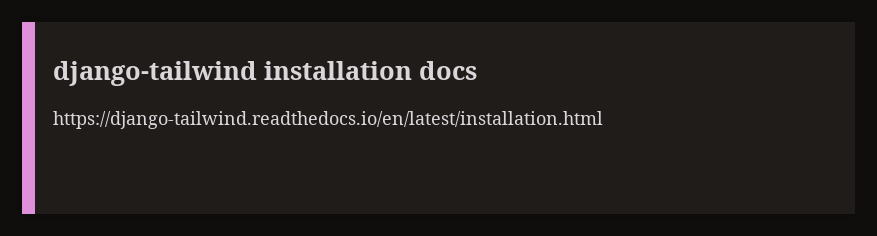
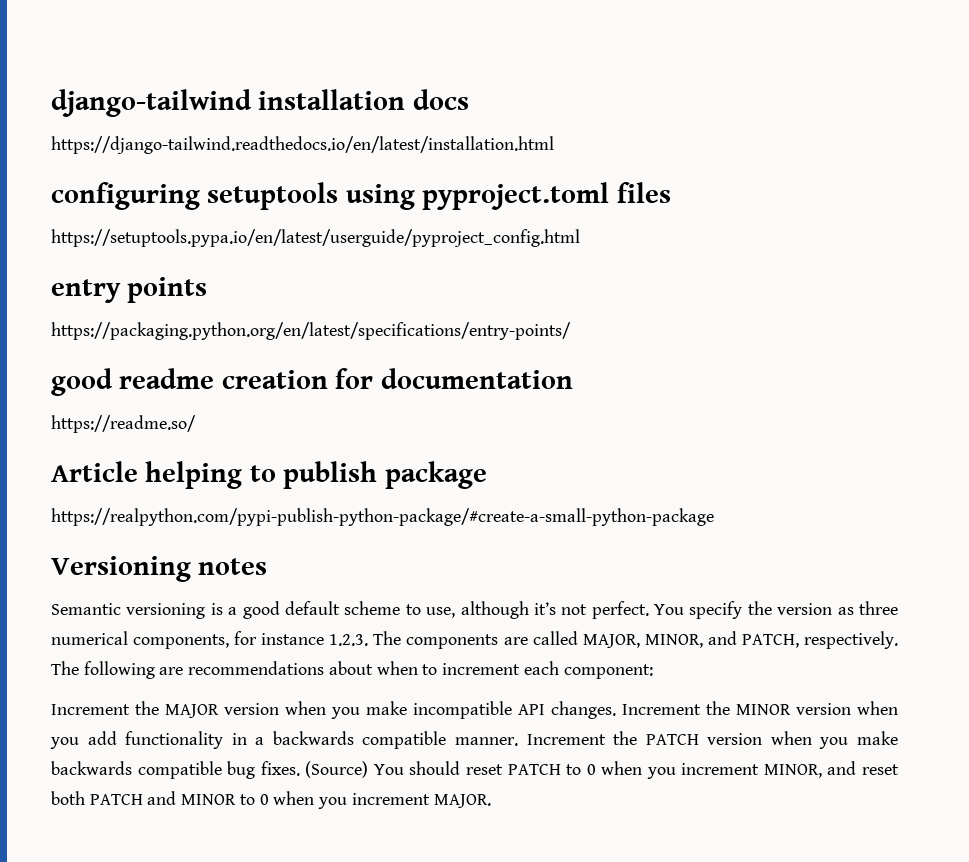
+ configuring setuptools using pyproject.toml files
+ https://setuptools.pypa.io/en/latest/userguide/pyproject_config.html
+ entry points
+ https://packaging.python.org/en/latest/specifications/entry-points/
+ good readme creation for documentation
+ https://readme.so/
+ Article helping to publish package
+ https://realpython.com/pypi-publish-python-package/#create-a-small-python-package
+ Versioning notes
+ Semantic versioning is a good default scheme to use, although it’s not perfect. You specify the version as three numerical components, for instance 1.2.3. The components are called MAJOR, MINOR, and PATCH, respectively. The following are recommendations about when to increment each component:
+ Increment the MAJOR version when you make incompatible API changes. Increment the MINOR version when you add functionality in a backwards compatible manner. Increment the PATCH version when you make backwards compatible bug fixes. (Source) You should reset PATCH to 0 when you increment MINOR, and reset both PATCH and MINOR to 0 when you increment MAJOR.

